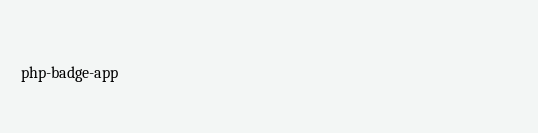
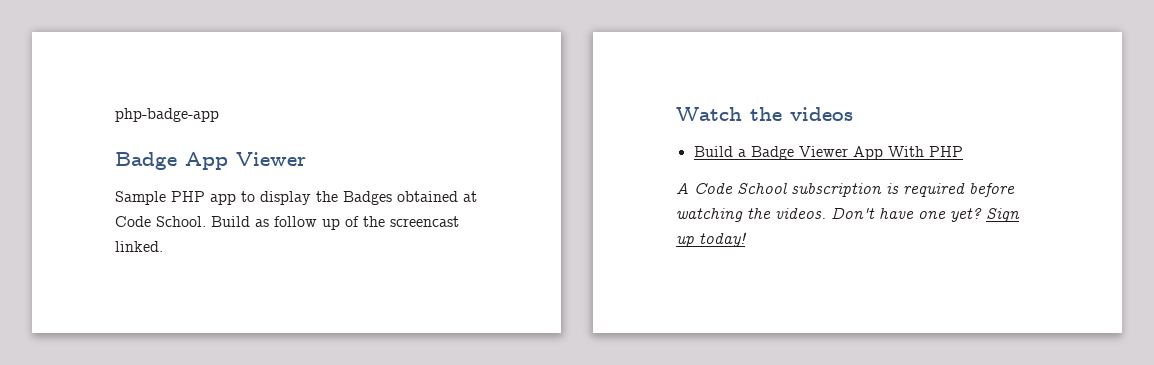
+ Badge App Viewer
+ Sample PHP app to display the Badges obtained at Code School. Build as follow up of the screencast linked.
+ Watch the videos
+ Build a Badge Viewer App With PHP
+ A Code School subscription is required before watching the videos. Don't have one yet? Sign up today!

